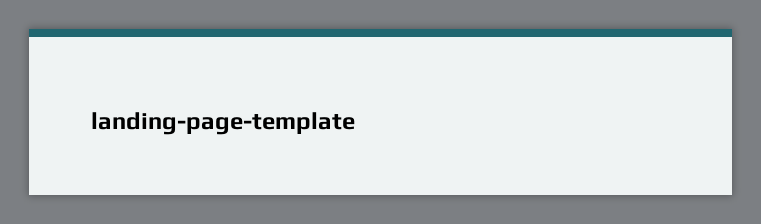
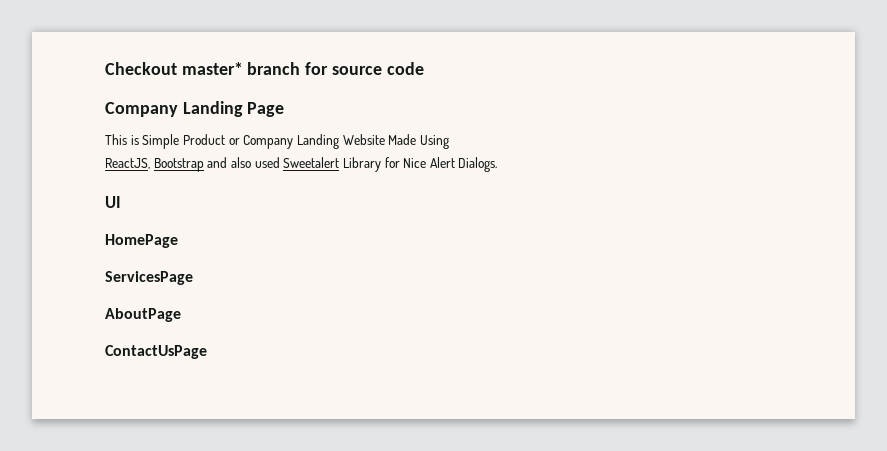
- landing-page-template
+ Checkout master* branch for source code
+ Company Landing Page
+ This is Simple Product or Company Landing Website Made Using
+ ReactJS, Bootstrap and also used Sweetalert Library for Nice Alert Dialogs.
+ UI
+ HomePage
+ ServicesPage
+ AboutPage
+ ContactUsPage

